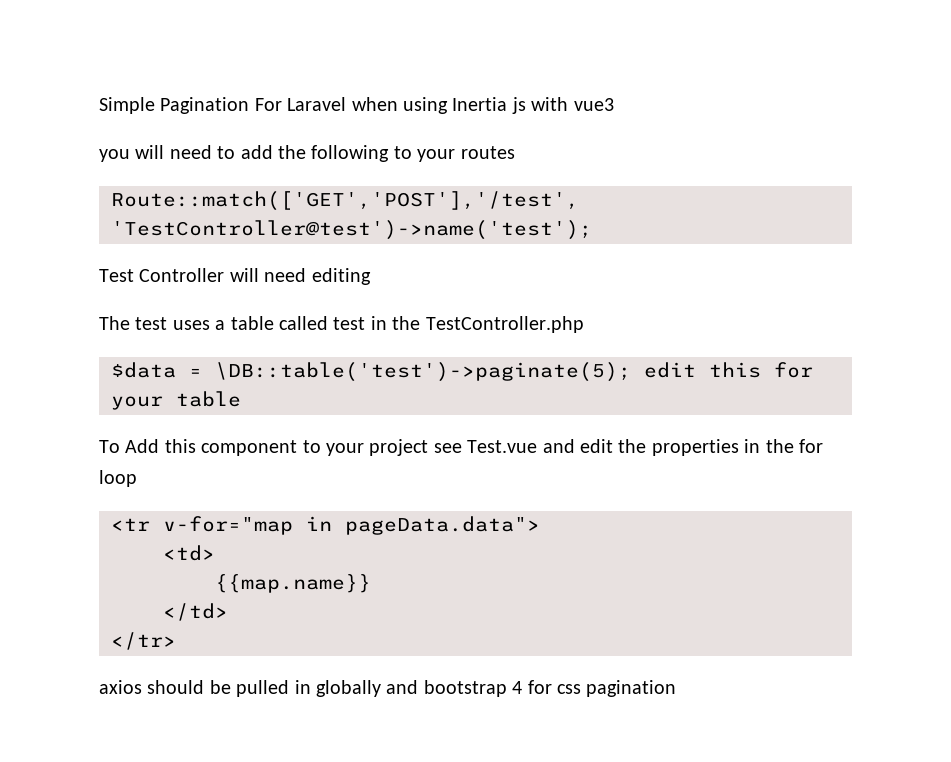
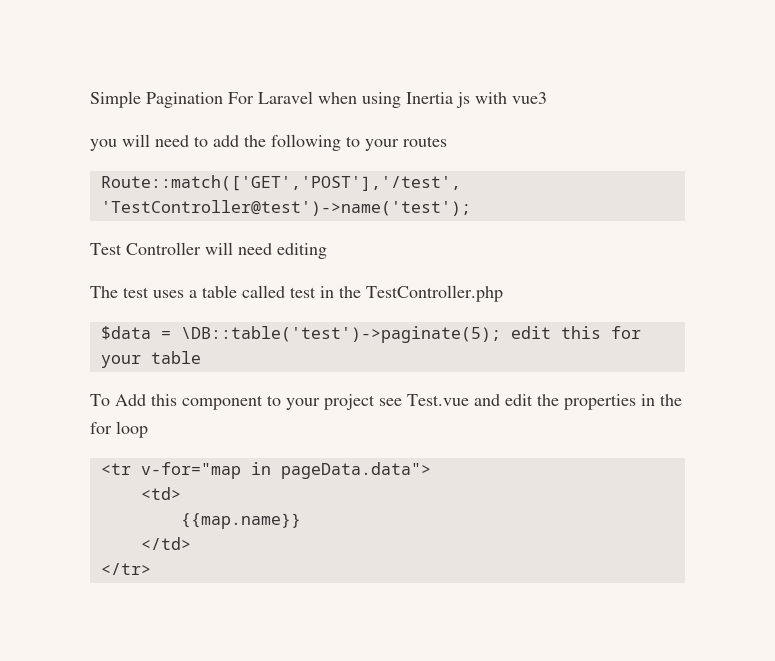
- axios should be pulled in globally and bootstrap 4 for css pagination

